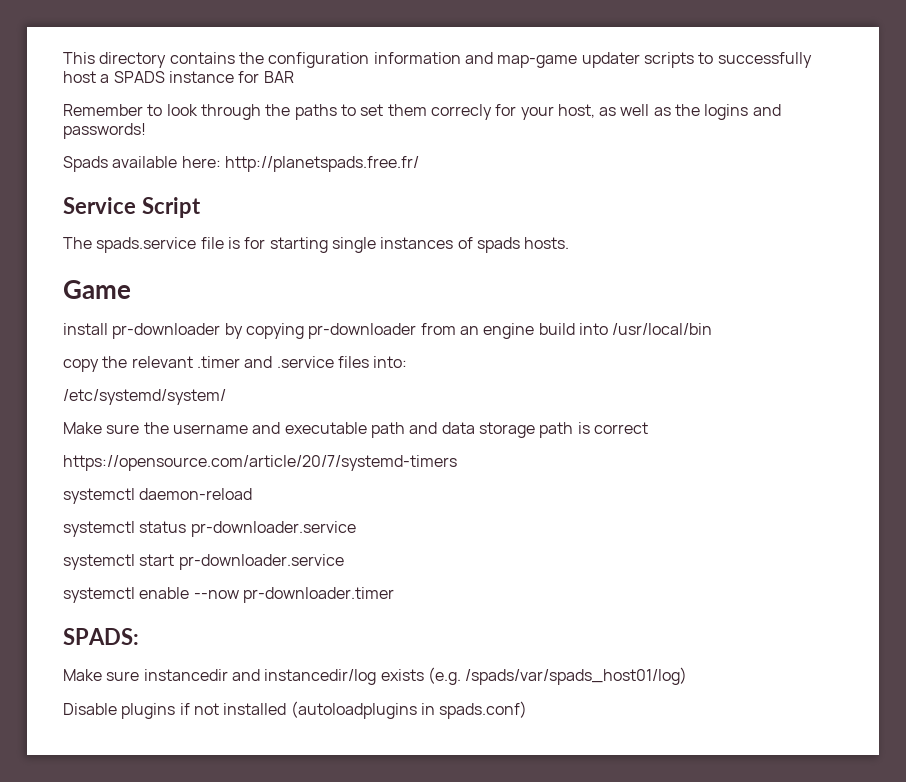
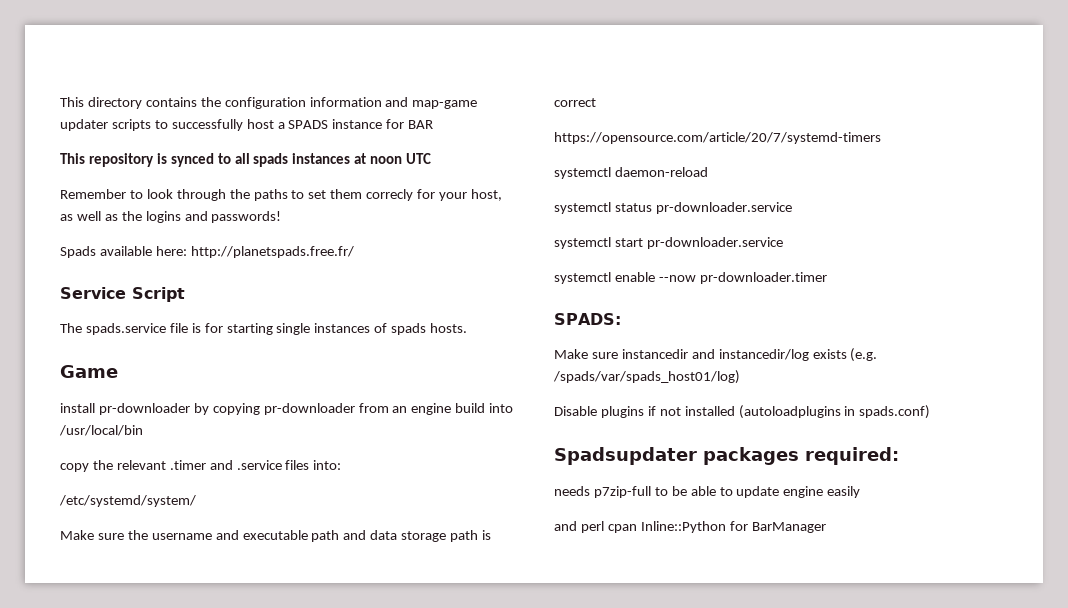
+ This repository is synced to all spads instances at noon UTC
+ Spadsupdater packages required:
+ needs p7zip-full to be able to update engine easily
+ and perl cpan Inline::Python for BarManager

